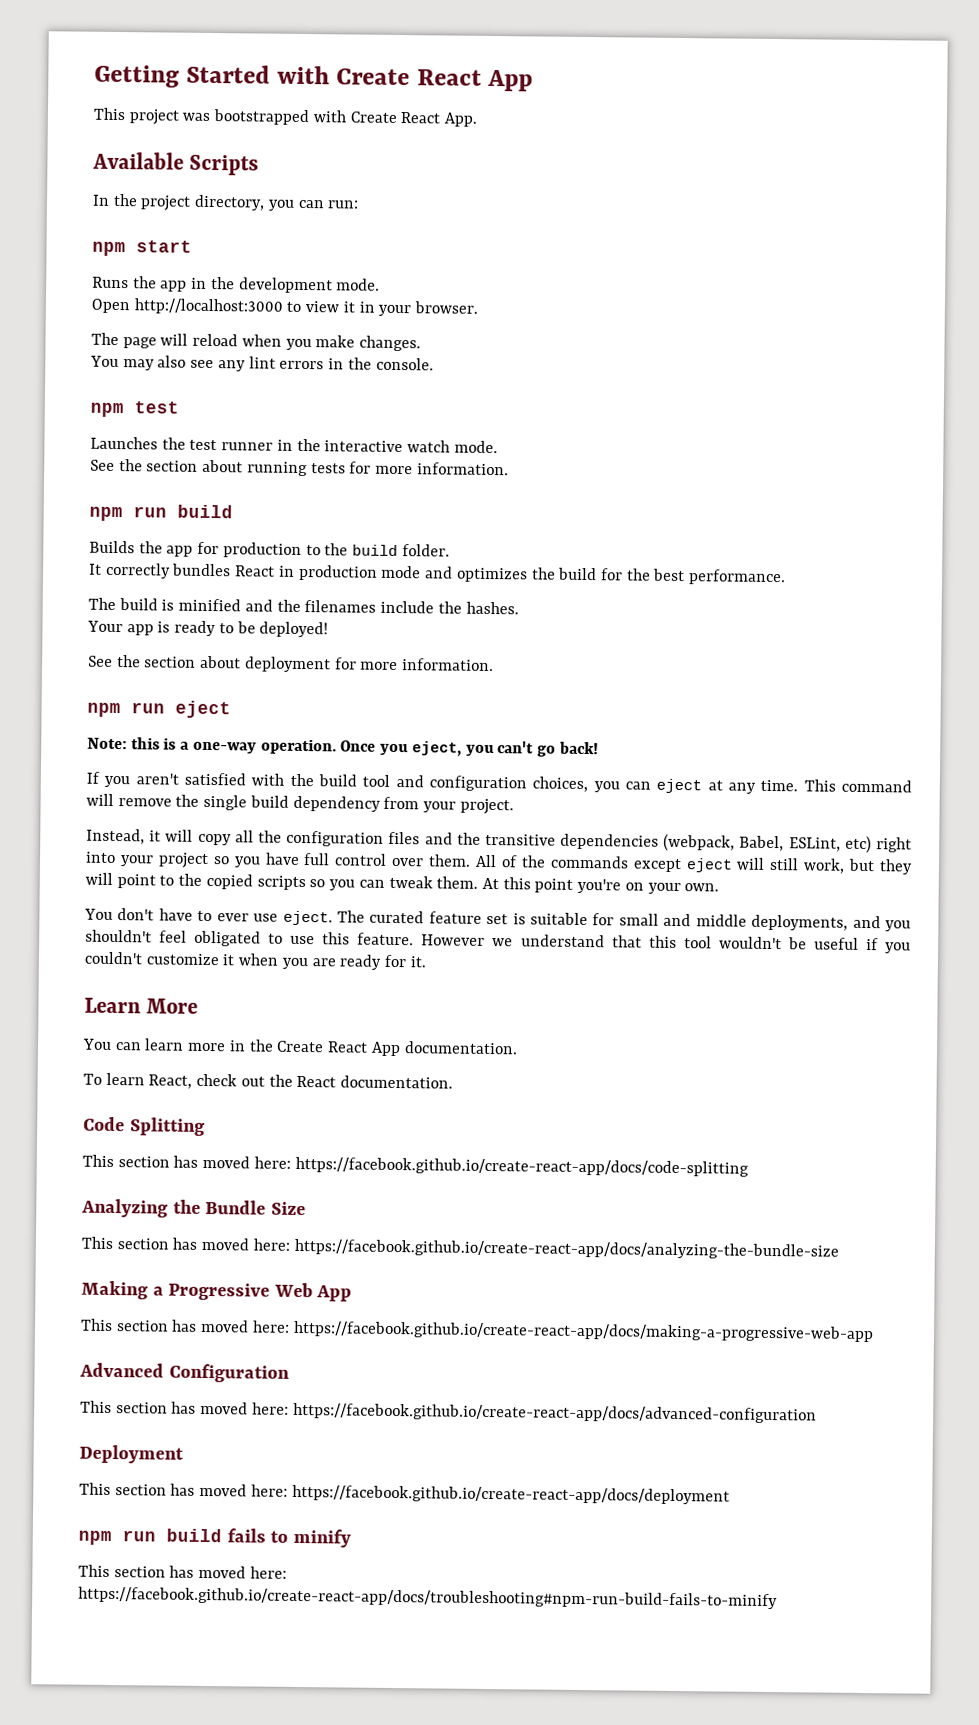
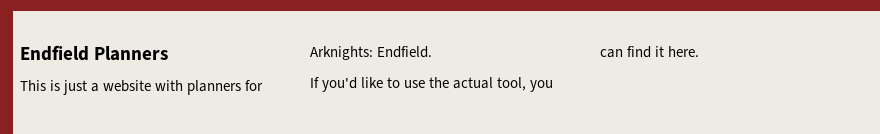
- Getting Started with Create React App
- This project was bootstrapped with Create React App.
- Available Scripts
- In the project directory, you can run:
- npm start
- Runs the app in the development mode.
- Open http://localhost:3000 to view it in your browser.
- The page will reload when you make changes.
- You may also see any lint errors in the console.
- npm test
- Launches the test runner in the interactive watch mode.
- See the section about running tests for more information.
- npm run build
- Builds the app for production to the build folder.
- It correctly bundles React in production mode and optimizes the build for the best performance.
- The build is minified and the filenames include the hashes.
- Your app is ready to be deployed!
- See the section about deployment for more information.
- npm run eject
- Note: this is a one-way operation. Once you eject, you can't go back!
- If you aren't satisfied with the build tool and configuration choices, you can eject at any time. This command will remove the single build dependency from your project.
- Instead, it will copy all the configuration files and the transitive dependencies (webpack, Babel, ESLint, etc) right into your project so you have full control over them. All of the commands except eject will still work, but they will point to the copied scripts so you can tweak them. At this point you're on your own.
- You don't have to ever use eject. The curated feature set is suitable for small and middle deployments, and you shouldn't feel obligated to use this feature. However we understand that this tool wouldn't be useful if you couldn't customize it when you are ready for it.
- Learn More
- You can learn more in the Create React App documentation.
- To learn React, check out the React documentation.
- Code Splitting
- This section has moved here: https://facebook.github.io/create-react-app/docs/code-splitting
- Analyzing the Bundle Size
- This section has moved here: https://facebook.github.io/create-react-app/docs/analyzing-the-bundle-size
- Making a Progressive Web App
- This section has moved here: https://facebook.github.io/create-react-app/docs/making-a-progressive-web-app
- Advanced Configuration
- This section has moved here: https://facebook.github.io/create-react-app/docs/advanced-configuration
- Deployment
- This section has moved here: https://facebook.github.io/create-react-app/docs/deployment
- npm run build fails to minify
- This section has moved here: https://facebook.github.io/create-react-app/docs/troubleshooting#npm-run-build-fails-to-minify
+ Endfield Planners
+ This is just a website with planners for Arknights: Endfield.
+ If you'd like to use the actual tool, you can find it here.

